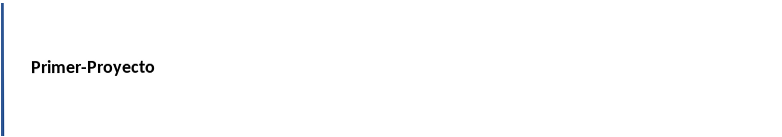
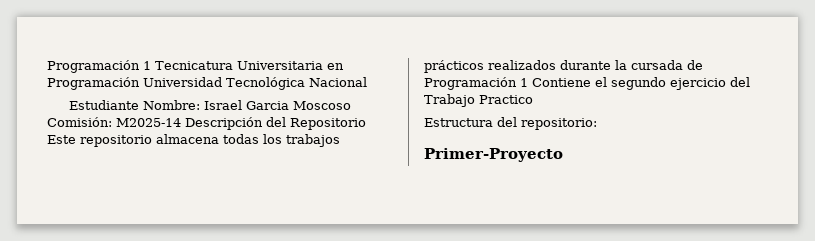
+ Programación 1 Tecnicatura Universitaria en Programación Universidad Tecnológica Nacional
+ Estudiante Nombre: Israel Garcia Moscoso Comisión: M2025-14 Descripción del Repositorio Este repositorio almacena todas los trabajos prácticos realizados durante la cursada de Programación 1 Contiene el segundo ejercicio del Trabajo Practico
+ Estructura del repositorio:

